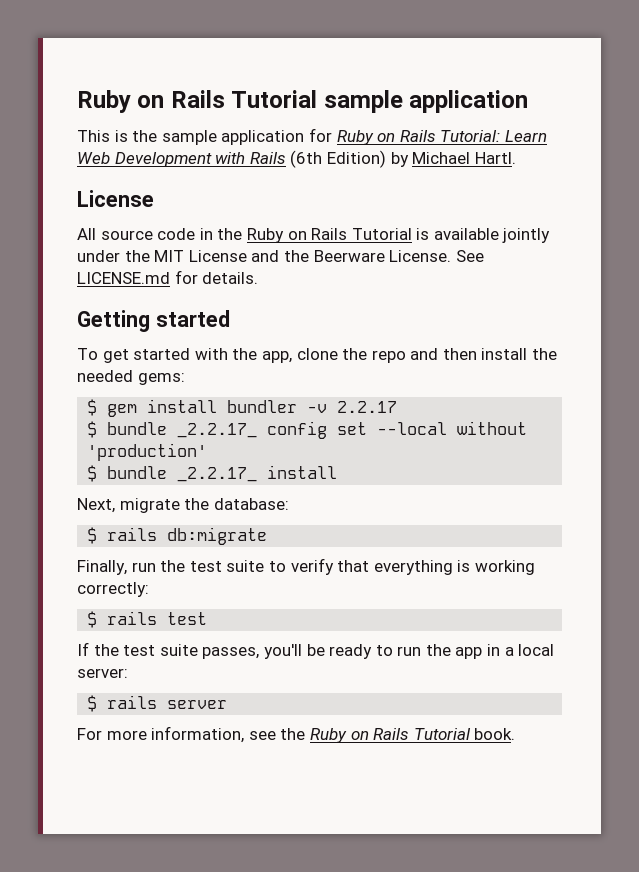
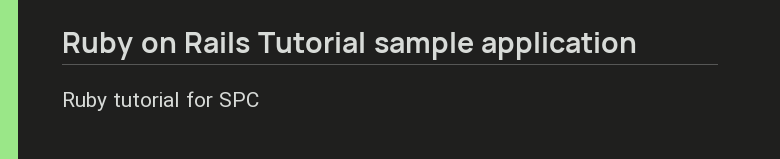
- This is the sample application for Ruby on Rails Tutorial: Learn Web Development with Rails (6th Edition) by Michael Hartl.
- License
- All source code in the Ruby on Rails Tutorial is available jointly under the MIT License and the Beerware License. See LICENSE.md for details.
- Getting started
- To get started with the app, clone the repo and then install the needed gems:
- $ gem install bundler -v 2.2.17
- $ bundle _2.2.17_ config set --local without 'production'
- $ bundle _2.2.17_ install
- Next, migrate the database:
- $ rails db:migrate
- Finally, run the test suite to verify that everything is working correctly:
- $ rails test
- If the test suite passes, you'll be ready to run the app in a local server:
- $ rails server
- For more information, see the Ruby on Rails Tutorial book.
+ Ruby tutorial for SPC

